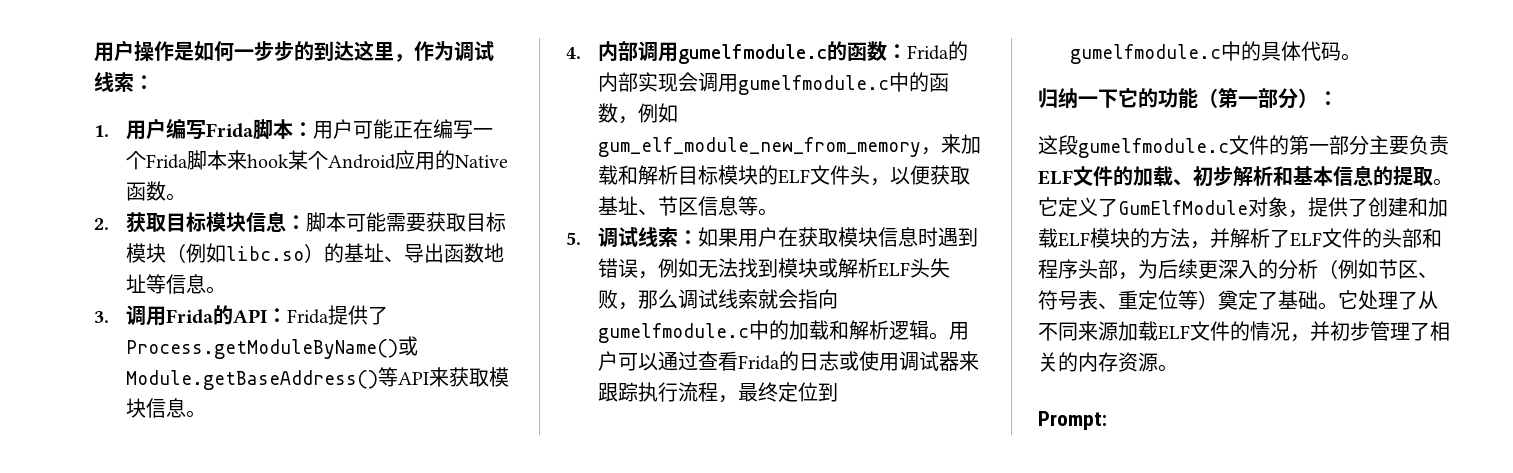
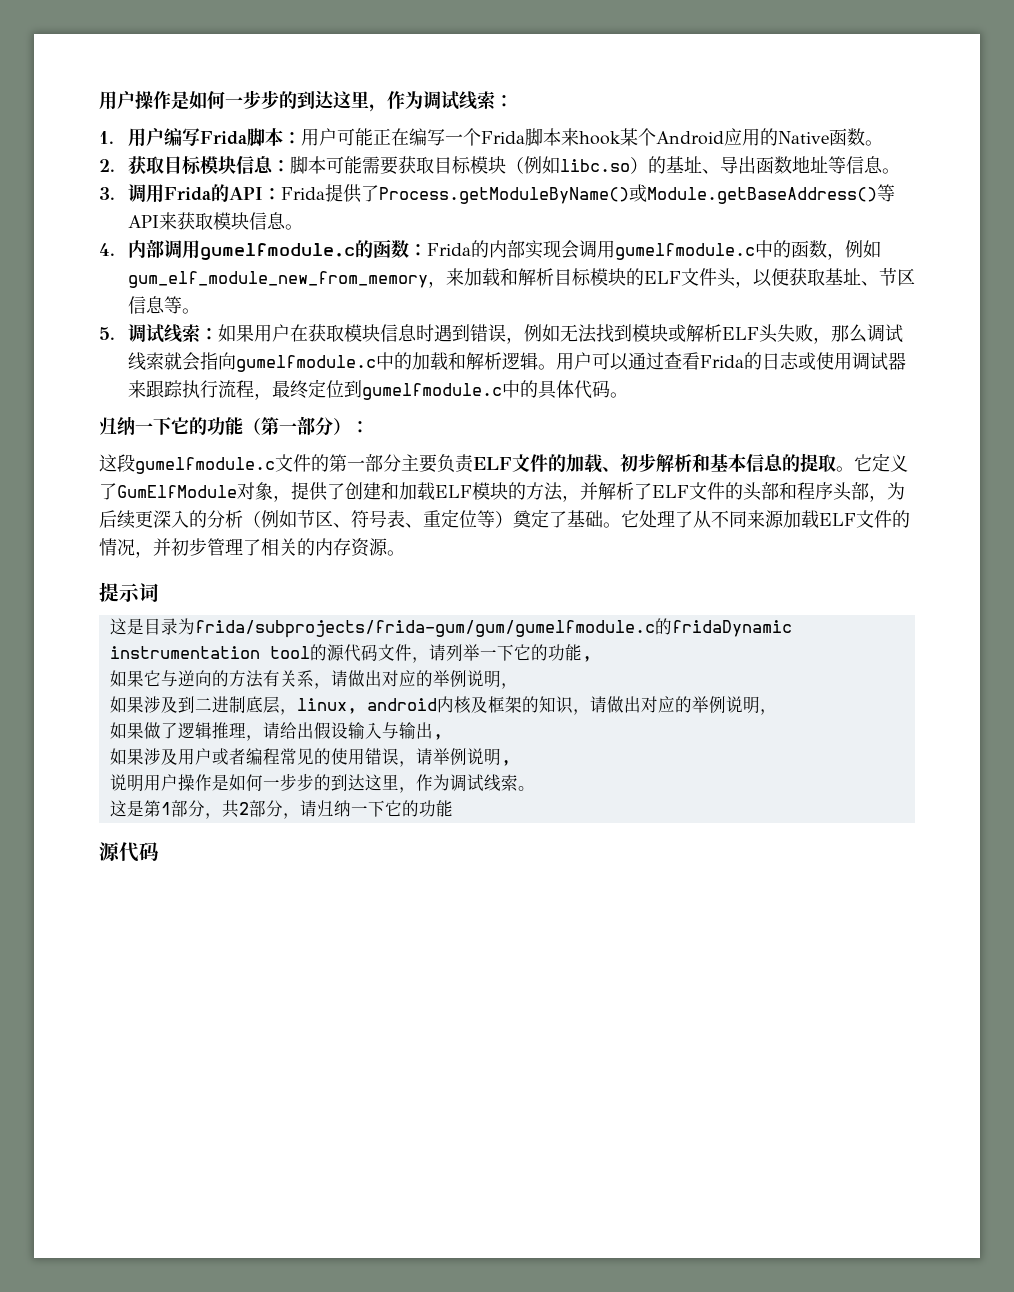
- Prompt:
+ 提示词
+ 这是目录为frida/subprojects/frida-gum/gum/gumelfmodule.c的fridaDynamic instrumentation tool的源代码文件，请列举一下它的功能,
+ 如果它与逆向的方法有关系，请做出对应的举例说明，
+ 如果涉及到二进制底层，linux, android内核及框架的知识，请做出对应的举例说明，
+ 如果做了逻辑推理，请给出假设输入与输出,
+ 如果涉及用户或者编程常见的使用错误，请举例说明,
+ 说明用户操作是如何一步步的到达这里，作为调试线索。
+ 这是第1部分，共2部分，请归纳一下它的功能
+ 源代码

